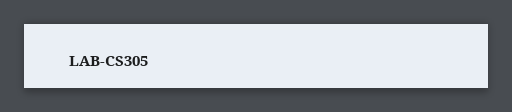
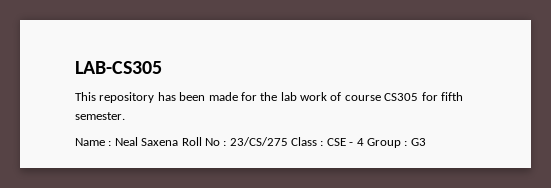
+ This repository has been made for the lab work of course CS305 for fifth semester.
+ Name : Neal Saxena Roll No : 23/CS/275 Class : CSE - 4 Group : G3

